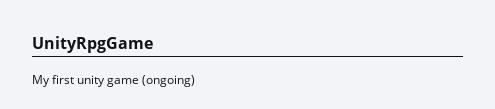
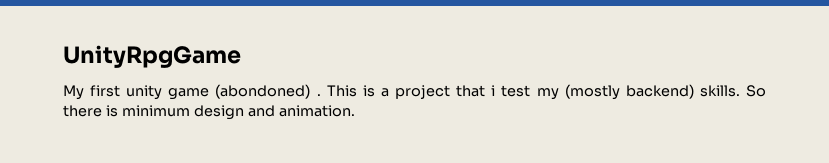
- My first unity game (ongoing)
+ My first unity game (abondoned) . This is a project that i test my (mostly backend) skills. So there is minimum design and animation.

